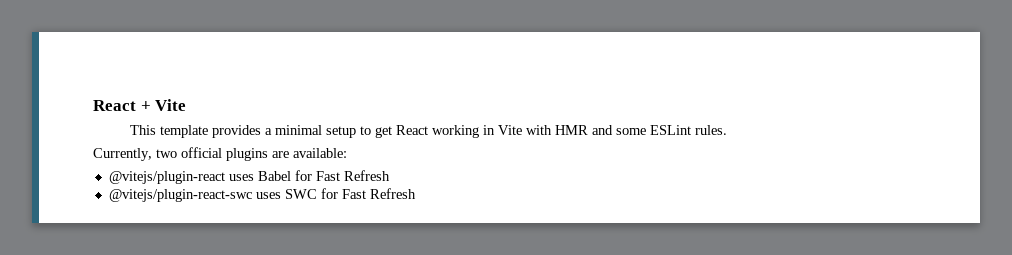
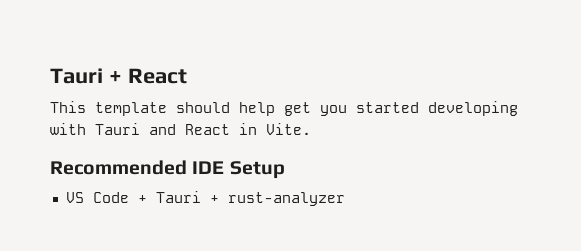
- React + Vite
+ Tauri + React
- This template provides a minimal setup to get React working in Vite with HMR and some ESLint rules.
- Currently, two official plugins are available:
- @vitejs/plugin-react uses Babel for Fast Refresh
- @vitejs/plugin-react-swc uses SWC for Fast Refresh
+ This template should help get you started developing with Tauri and React in Vite.
+ Recommended IDE Setup
+ VS Code + Tauri + rust-analyzer

